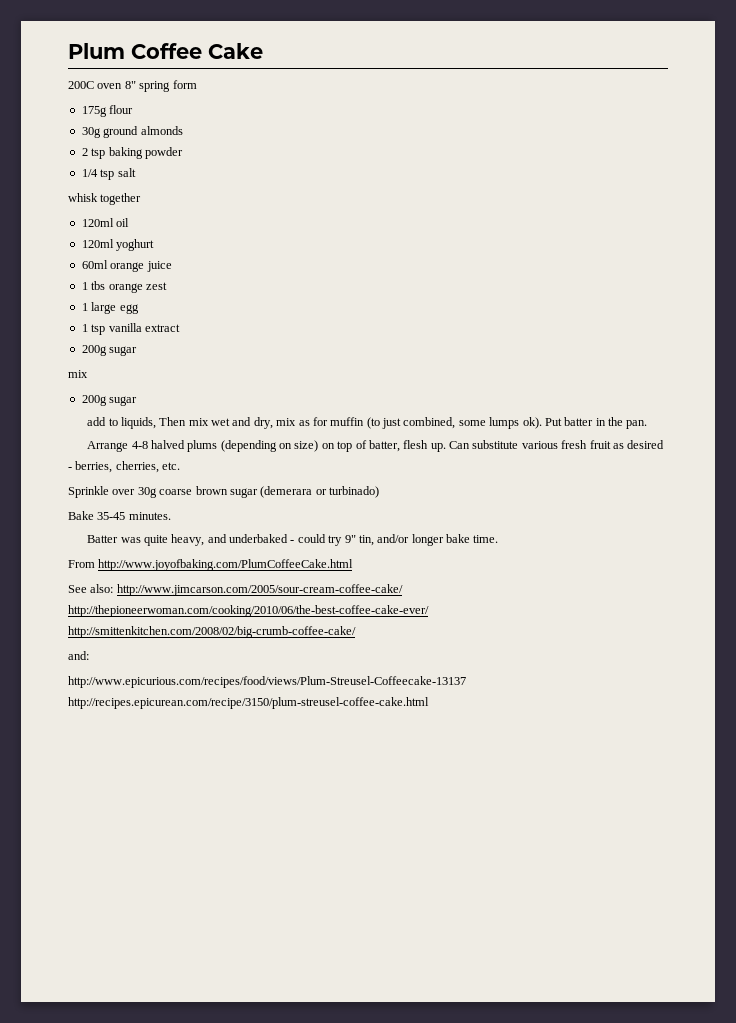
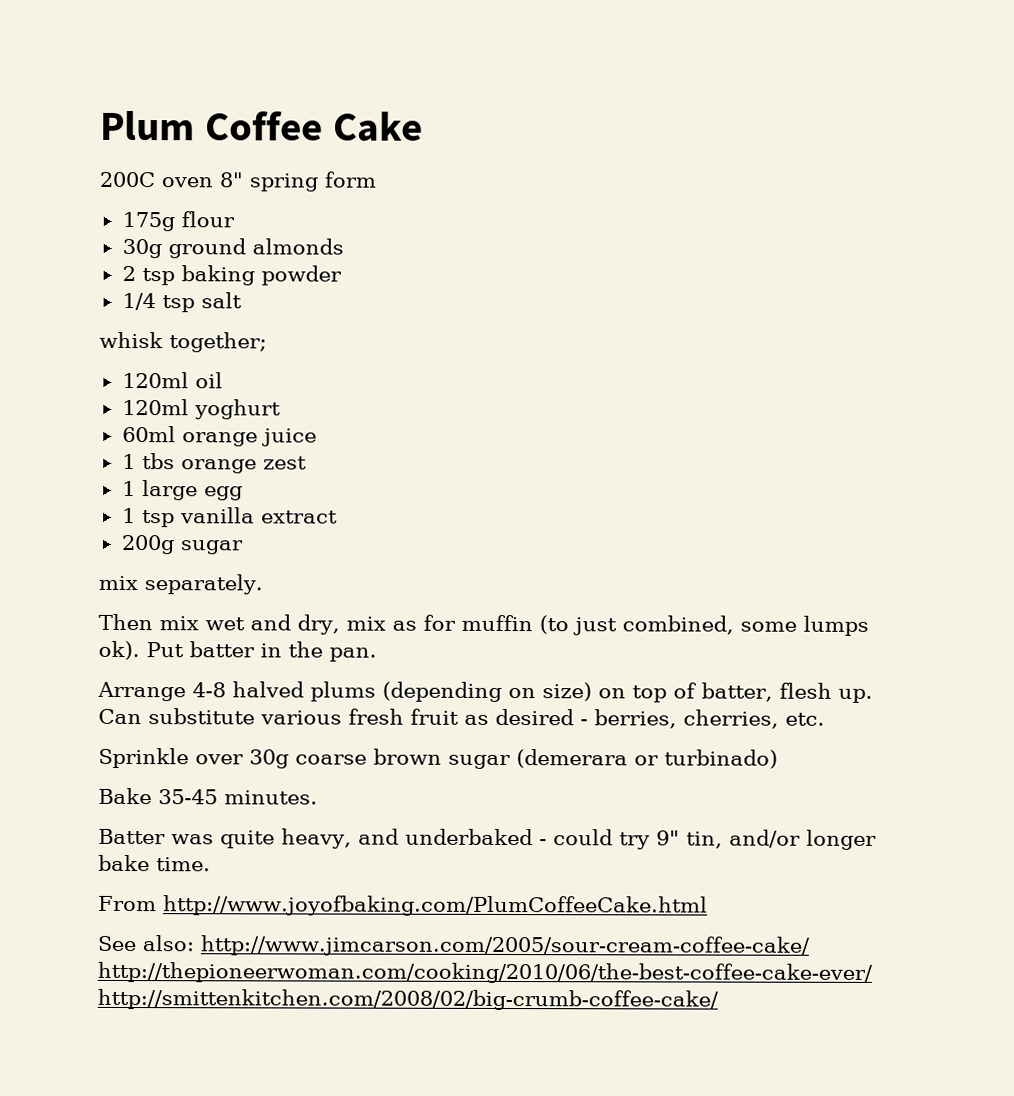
- whisk together
+ whisk together;
  1 tsp vanilla extract
  200g sugar
- mix
- 200g sugar
- add to liquids, Then mix wet and dry, mix as for muffin (to just combined, some lumps ok).
+ mix separately.
+ Then mix wet and dry, mix as for muffin (to just combined, some lumps ok).
- and:
- http://www.epicurious.com/recipes/food/views/Plum-Streusel-Coffeecake-13137 http://recipes.epicurean.com/recipe/3150/plum-streusel-coffee-cake.html

